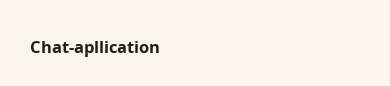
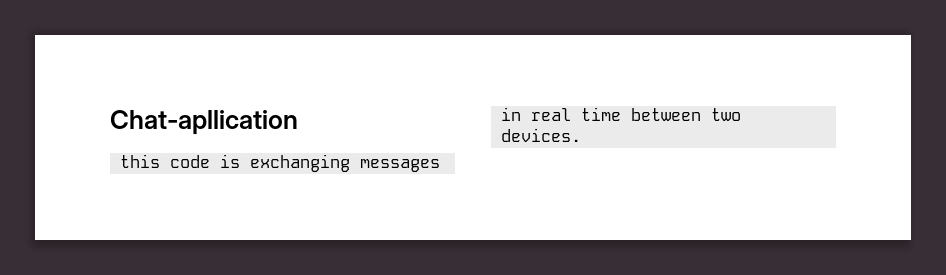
+ this code is exchanging messages in real time between two devices.

